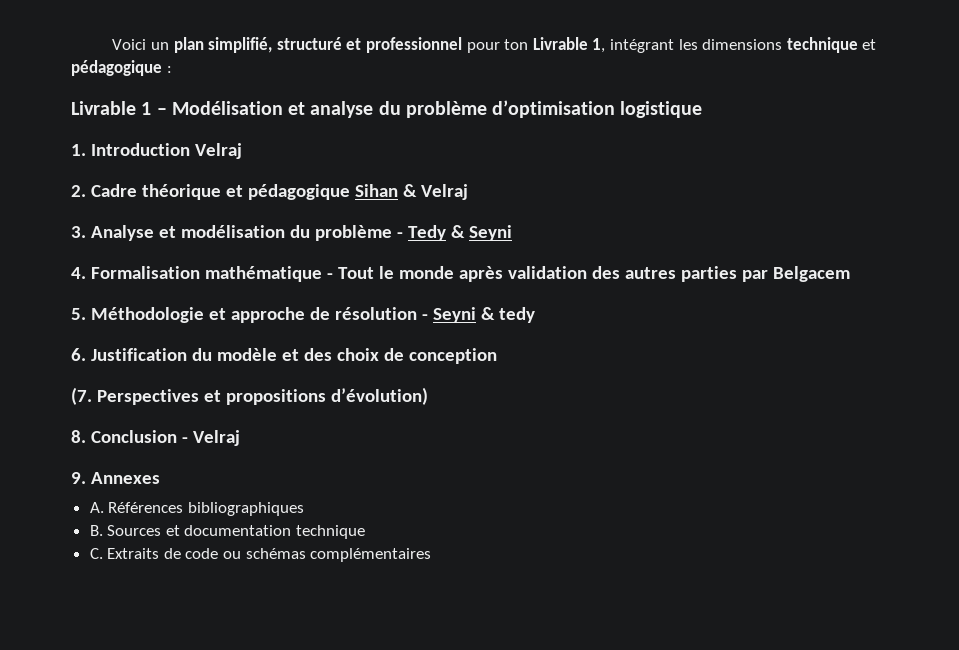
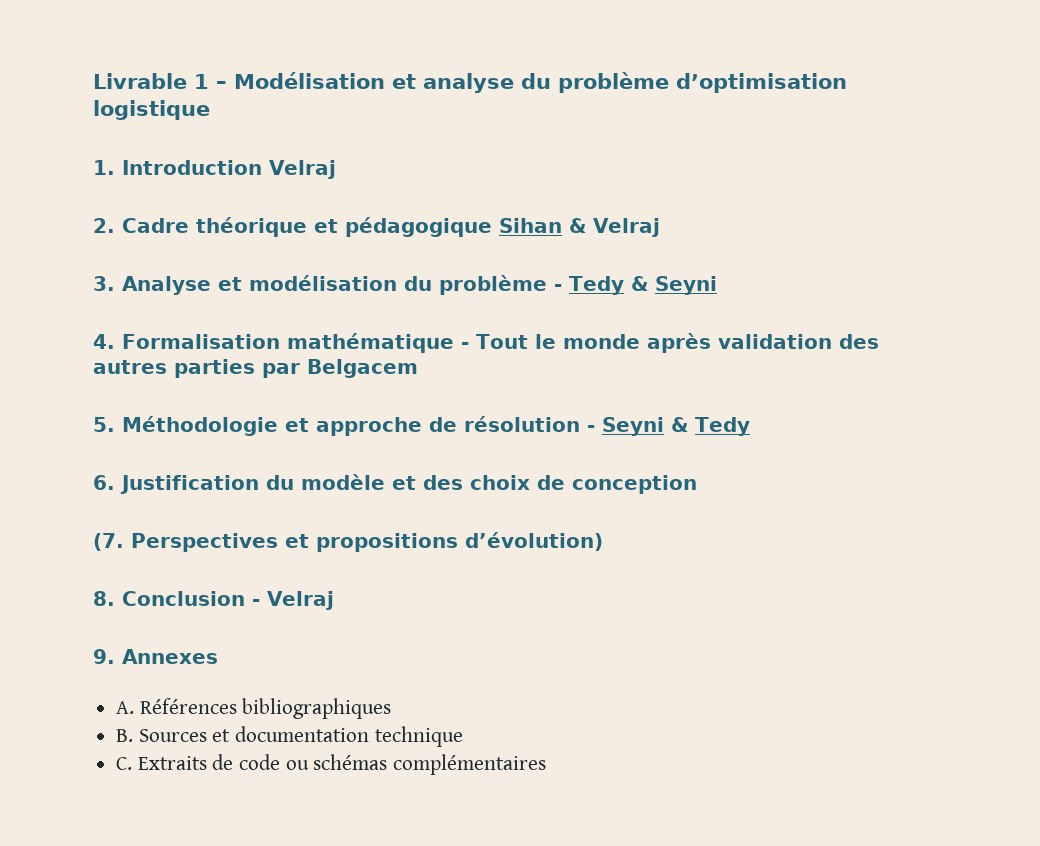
- Voici un plan simplifié, structuré et professionnel pour ton Livrable 1, intégrant les dimensions technique et pédagogique :
- 5. Méthodologie et approche de résolution - Seyni & tedy
+ 5. Méthodologie et approche de résolution - Seyni & Tedy

